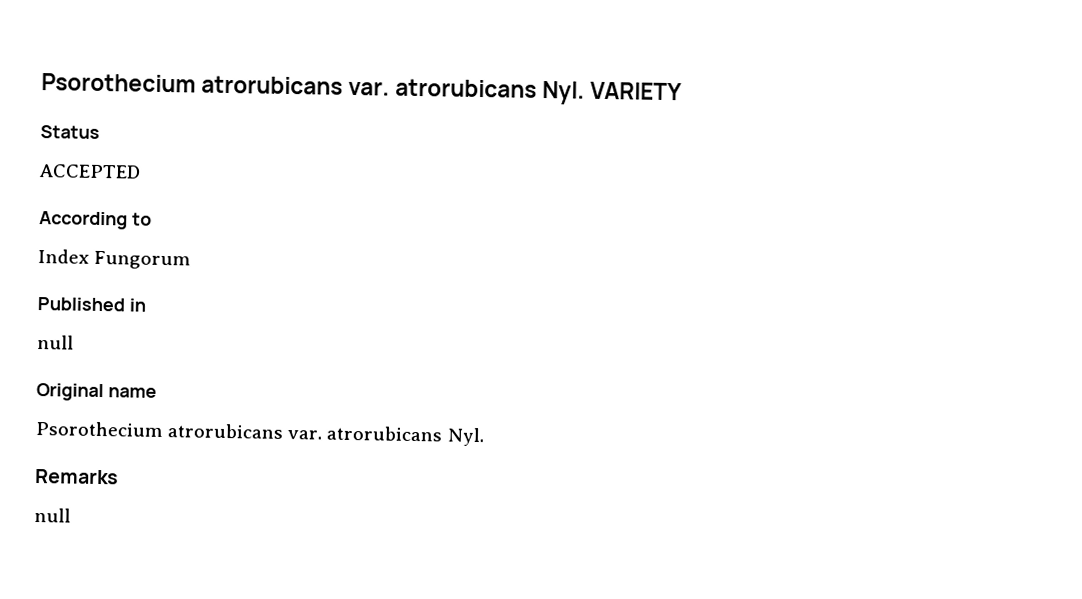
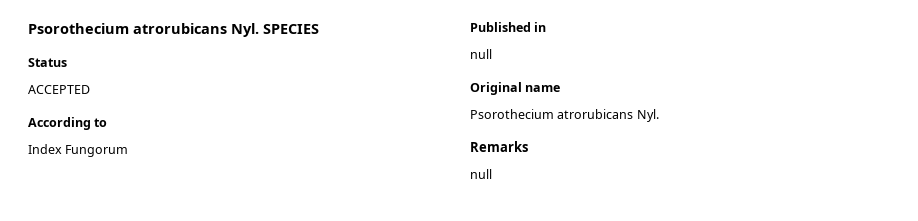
- Psorothecium atrorubicans var. atrorubicans Nyl. VARIETY
+ Psorothecium atrorubicans Nyl. SPECIES
  Original name
- Psorothecium atrorubicans var. atrorubicans Nyl.
+ Psorothecium atrorubicans Nyl.

